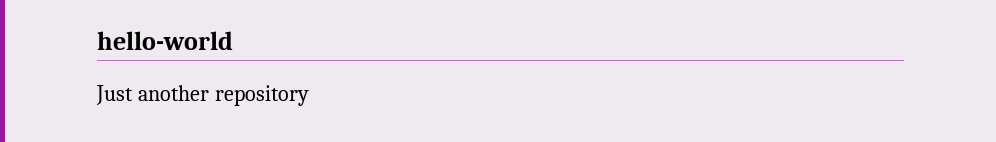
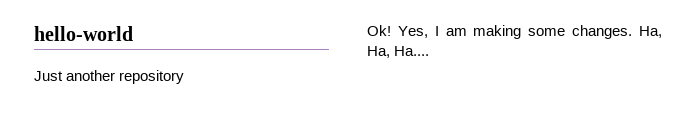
+ Ok! Yes, I am making some changes. Ha, Ha, Ha....

